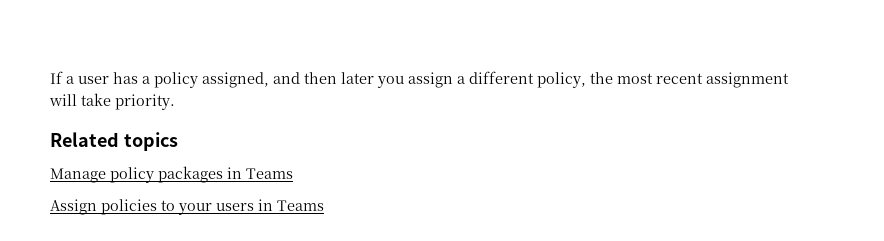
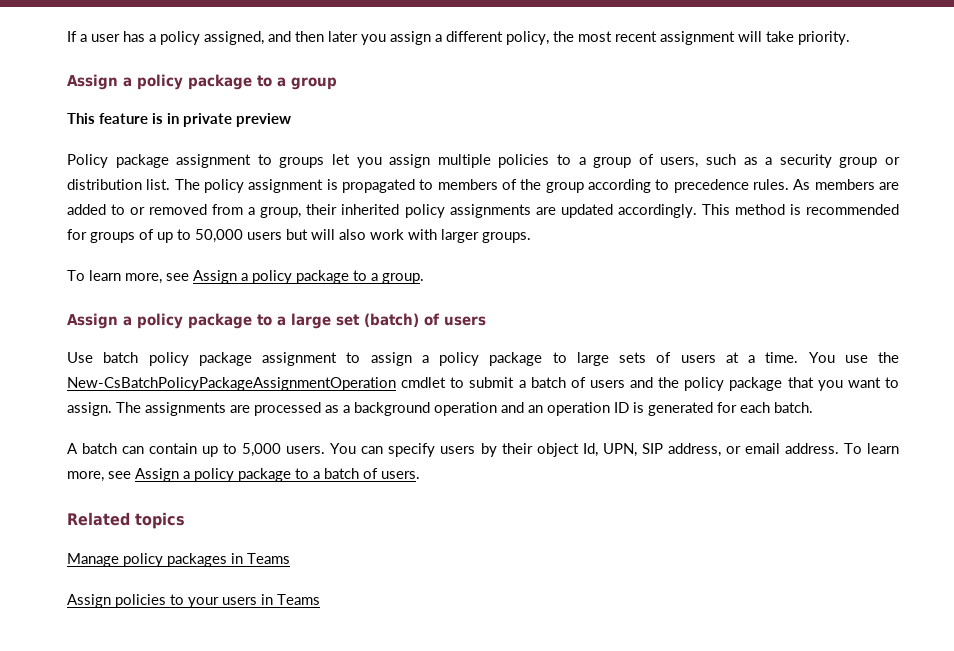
+ Assign a policy package to a group
+ This feature is in private preview
+ Policy package assignment to groups let you assign multiple policies to a group of users, such as a security group or distribution list. The policy assignment is propagated to members of the group according to precedence rules. As members are added to or removed from a group, their inherited policy assignments are updated accordingly. This method is recommended for groups of up to 50,000 users but will also work with larger groups.
+ To learn more, see Assign a policy package to a group.
+ Assign a policy package to a large set (batch) of users
+ Use batch policy package assignment to assign a policy package to large sets of users at a time. You use the New-CsBatchPolicyPackageAssignmentOperation cmdlet to submit a batch of users and the policy package that you want to assign. The assignments are processed as a background operation and an operation ID is generated for each batch.
+ A batch can contain up to 5,000 users. You can specify users by their object Id, UPN, SIP address, or email address. To learn more, see Assign a policy package to a batch of users.

